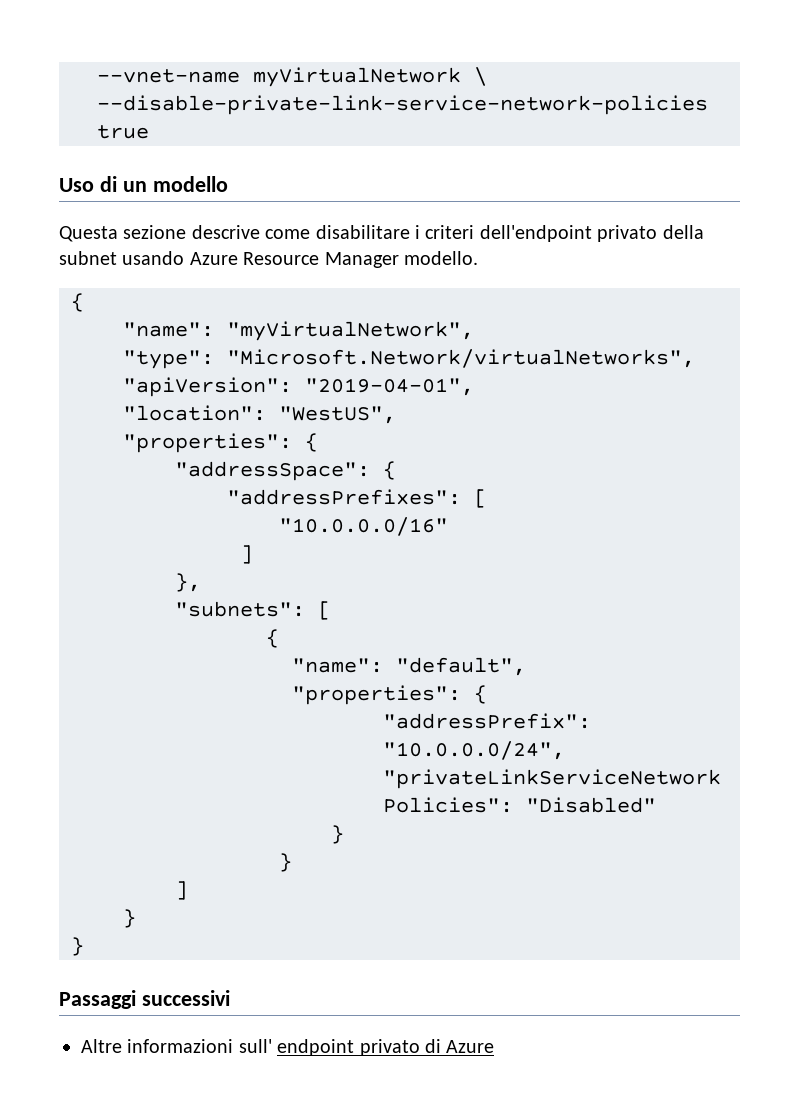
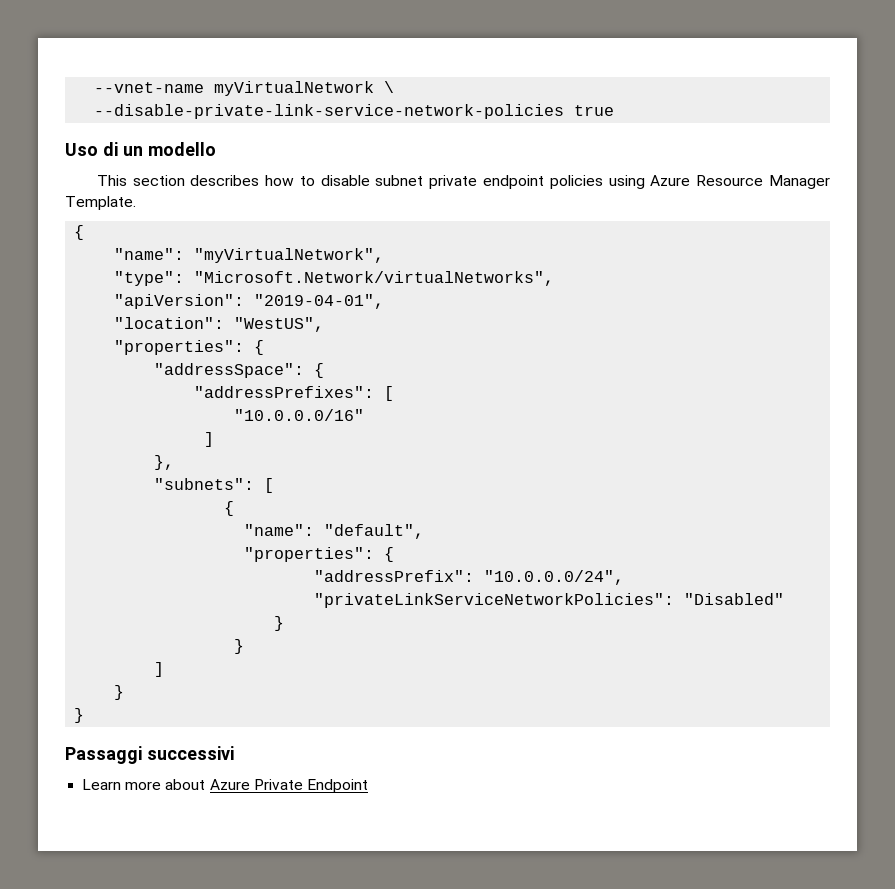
- Questa sezione descrive come disabilitare i criteri dell'endpoint privato della subnet usando Azure Resource Manager modello.
+ This section describes how to disable subnet private endpoint policies using Azure Resource Manager Template.
- Altre informazioni sull' endpoint privato di Azure
+ Learn more about Azure Private Endpoint

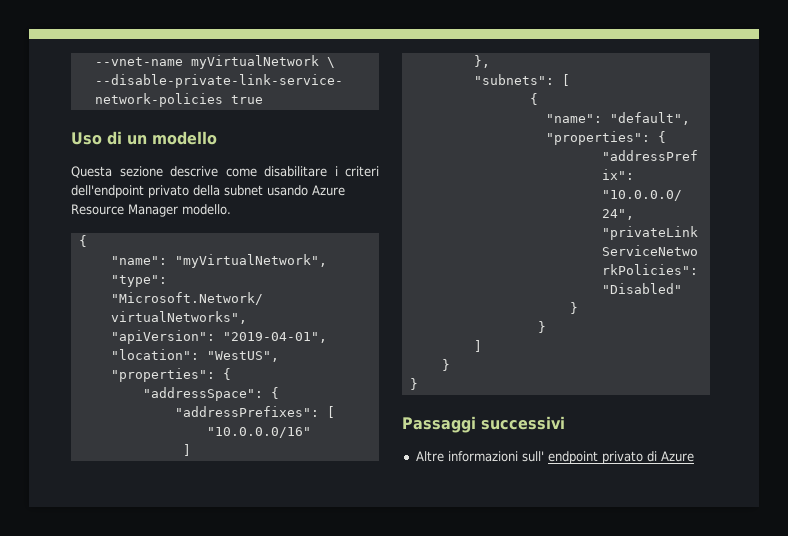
- This section describes how to disable subnet private endpoint policies using Azure Resource Manager Template.
+ Questa sezione descrive come disabilitare i criteri dell'endpoint privato della subnet usando Azure Resource Manager modello.
- Learn more about Azure Private Endpoint
+ Altre informazioni sull' endpoint privato di Azure

